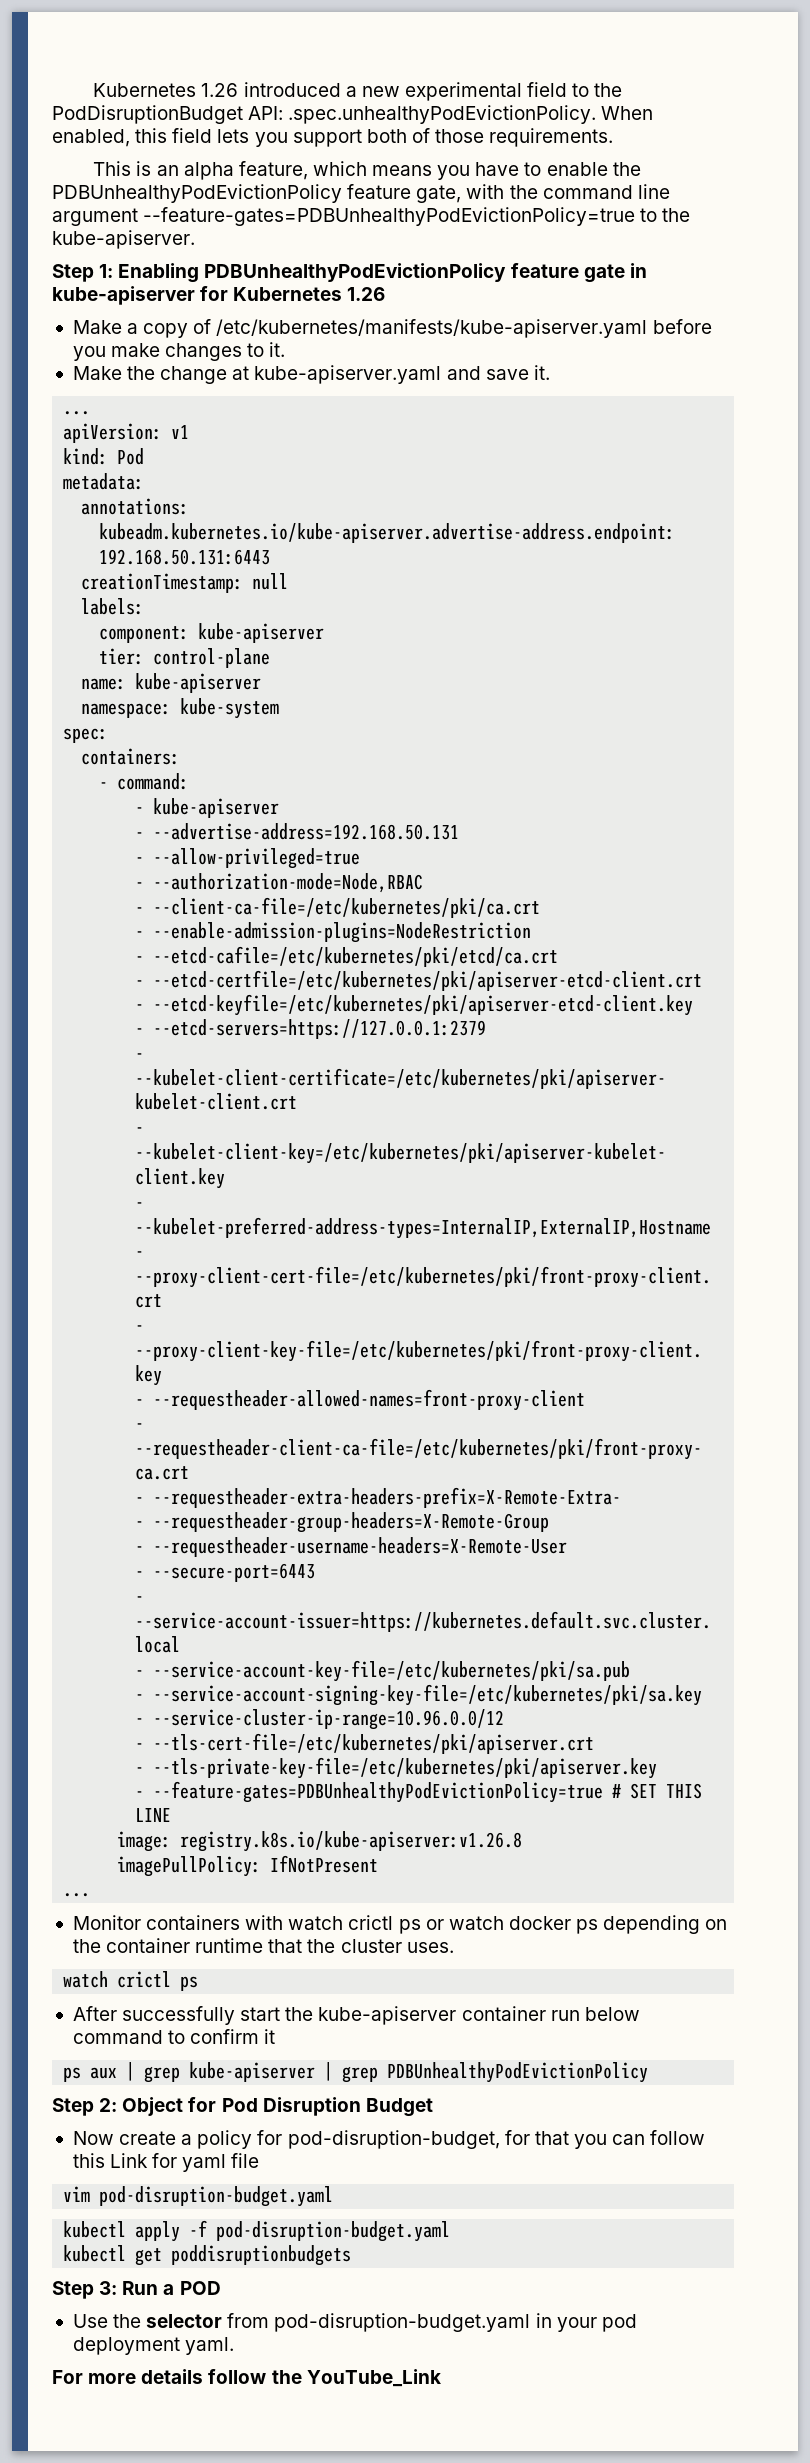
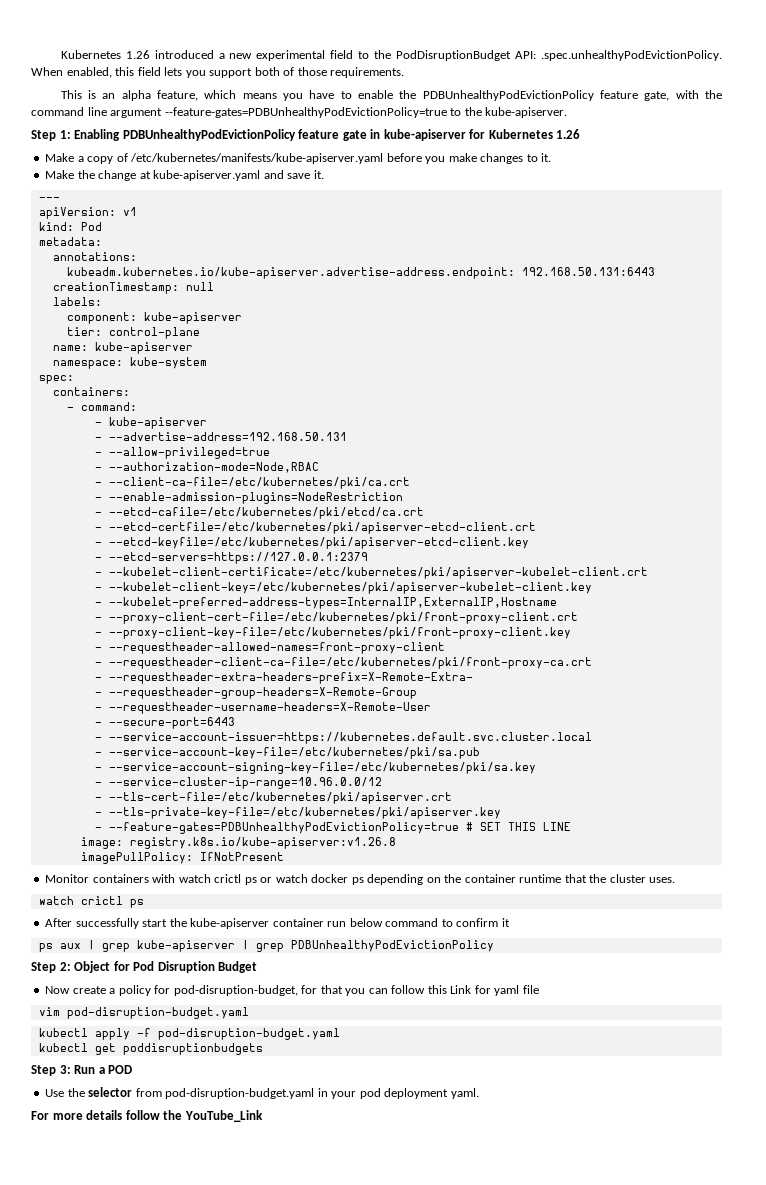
  Make the change at kube-apiserver.yaml and save it.
- ...
+ ---
  imagePullPolicy: IfNotPresent
- ...

